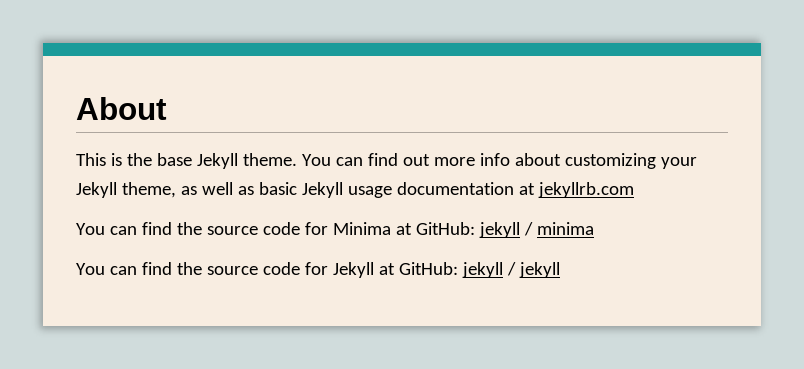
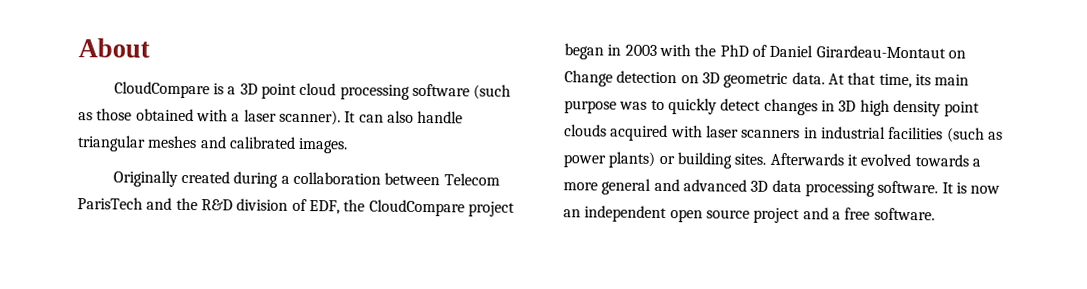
- This is the base Jekyll theme. You can find out more info about customizing your Jekyll theme, as well as basic Jekyll usage documentation at jekyllrb.com
- You can find the source code for Minima at GitHub: jekyll / minima
- You can find the source code for Jekyll at GitHub: jekyll / jekyll
+ CloudCompare is a 3D point cloud processing software (such as those obtained with a laser scanner). It can also handle triangular meshes and calibrated images.
+ Originally created during a collaboration between Telecom ParisTech and the R&D division of EDF, the CloudCompare project began in 2003 with the PhD of Daniel Girardeau-Montaut on Change detection on 3D geometric data. At that time, its main purpose was to quickly detect changes in 3D high density point clouds acquired with laser scanners in industrial facilities (such as power plants) or building sites. Afterwards it evolved towards a more general and advanced 3D data processing software. It is now an independent open source project and a free software.

